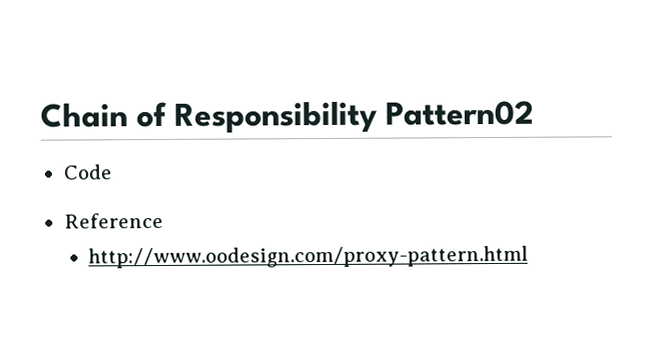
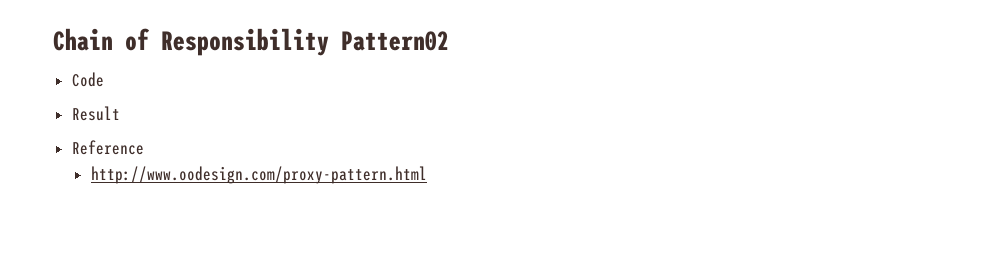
+ Result

